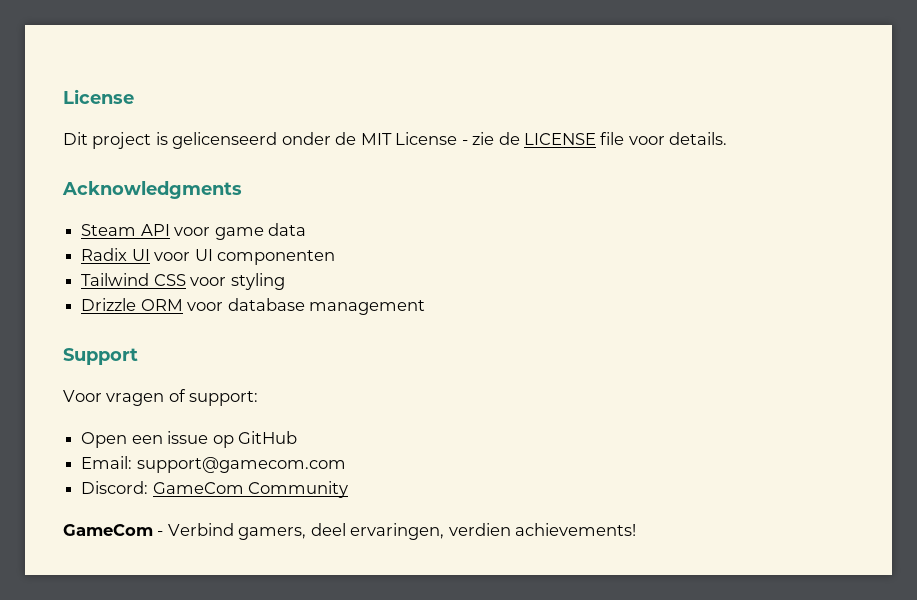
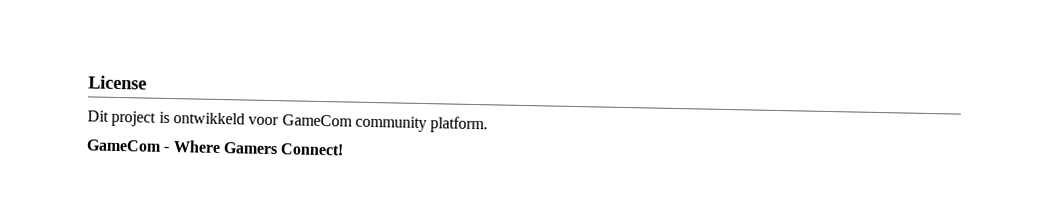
- Dit project is gelicenseerd onder de MIT License - zie de LICENSE file voor details.
- Acknowledgments
- Steam API voor game data
- Radix UI voor UI componenten
- Tailwind CSS voor styling
- Drizzle ORM voor database management
- Support
- Voor vragen of support:
- Open een issue op GitHub
- Email: support@gamecom.com
- Discord: GameCom Community
- GameCom - Verbind gamers, deel ervaringen, verdien achievements!
+ Dit project is ontwikkeld voor GameCom community platform.
+ GameCom - Where Gamers Connect!

